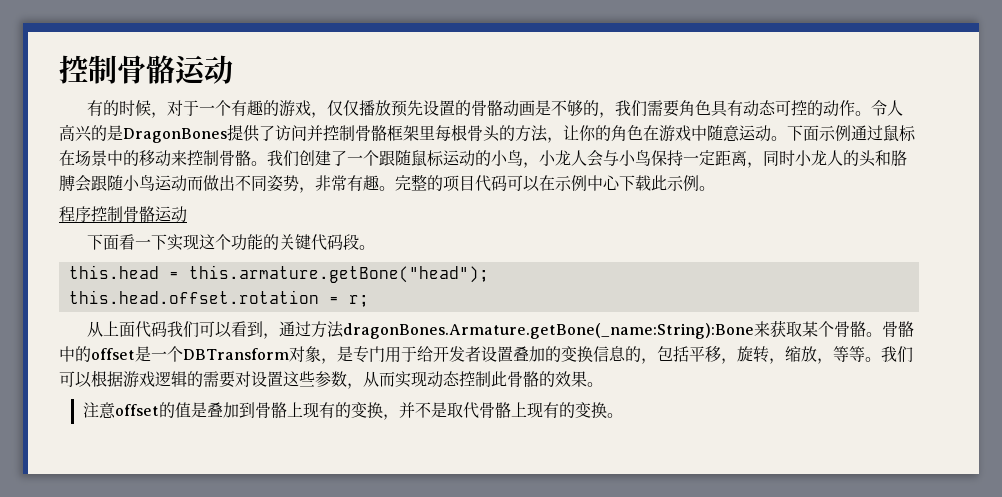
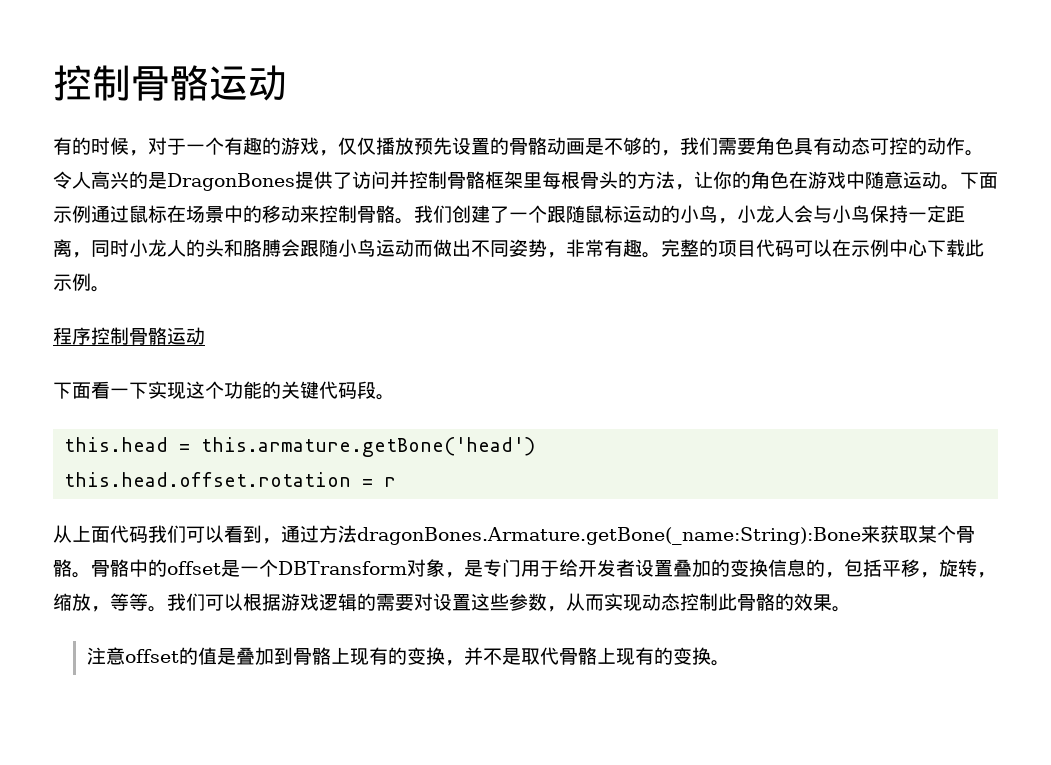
- this.head = this.armature.getBone("head");
+ this.head = this.armature.getBone('head')
- this.head.offset.rotation = r;
+ this.head.offset.rotation = r

